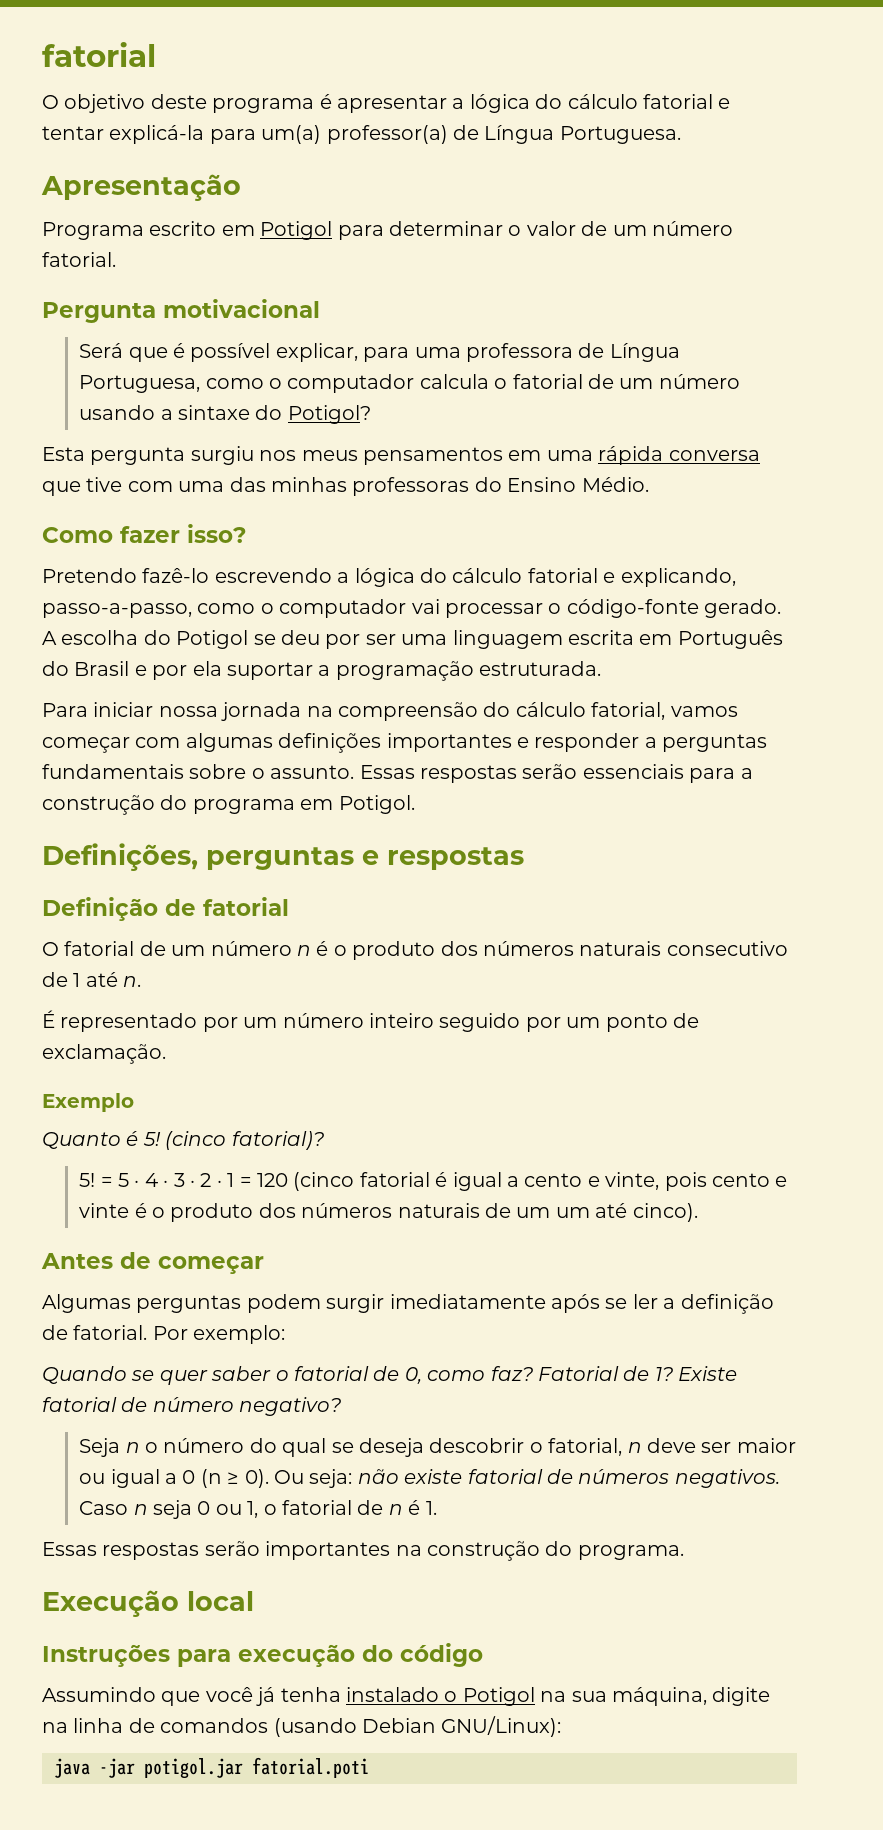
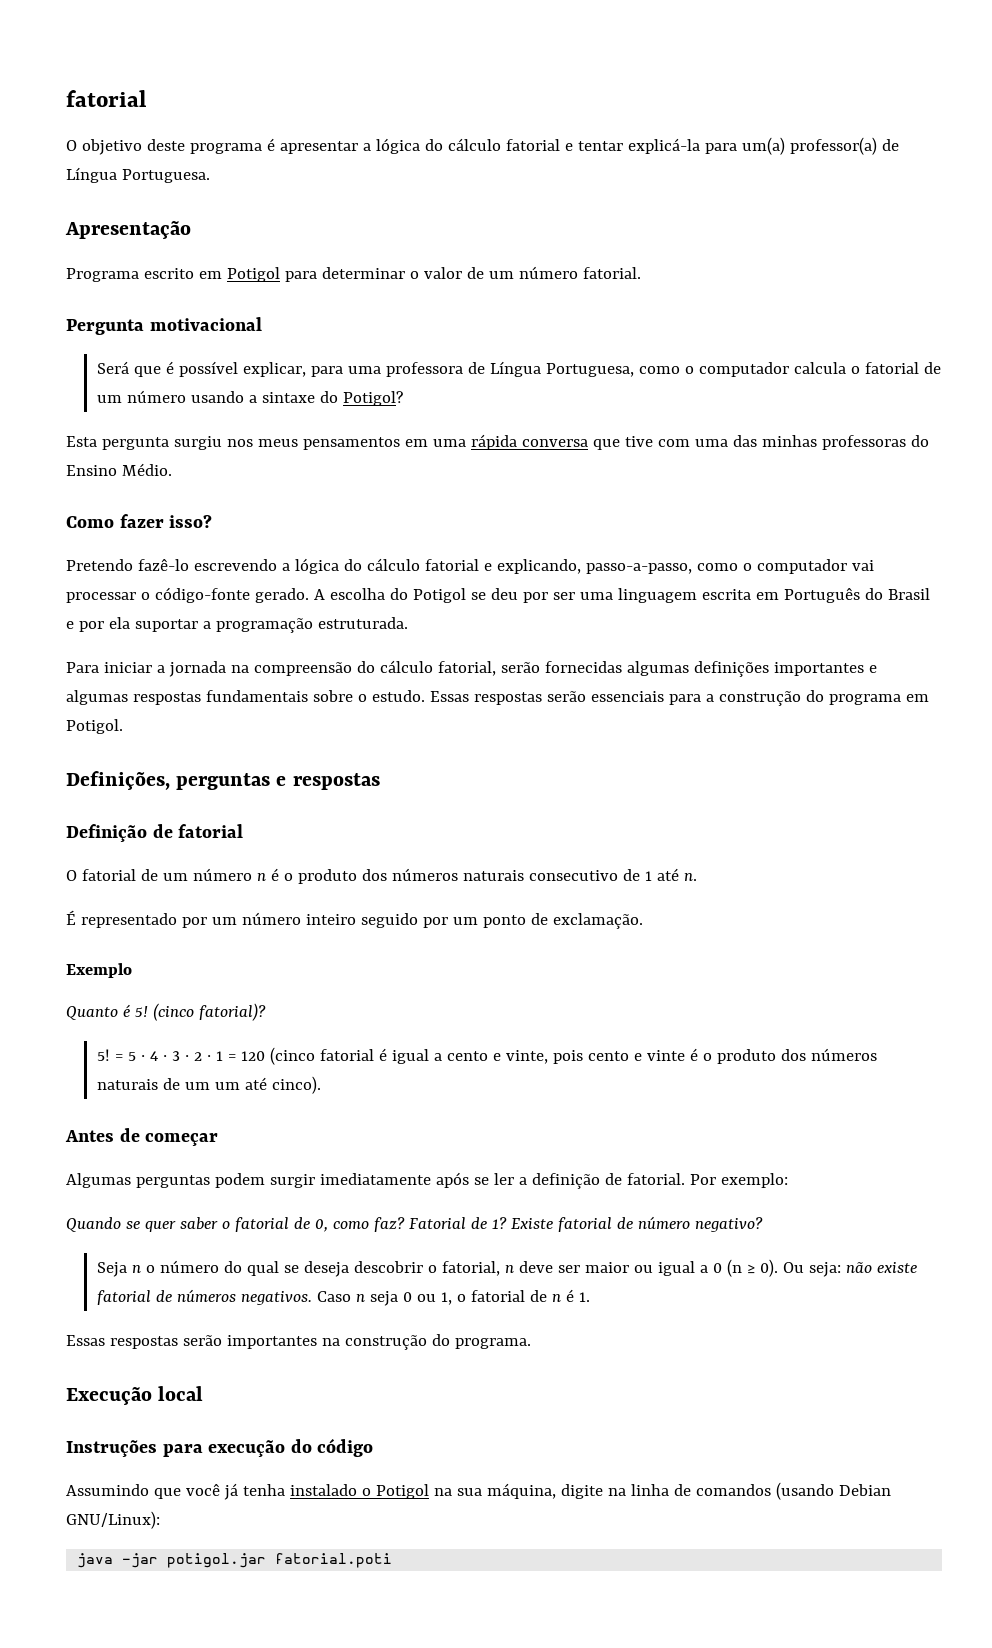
- Para iniciar nossa jornada na compreensão do cálculo fatorial, vamos começar com algumas definições importantes e responder a perguntas fundamentais sobre o assunto.
+ Para iniciar a jornada na compreensão do cálculo fatorial, serão fornecidas algumas definições importantes e algumas respostas fundamentais sobre o estudo.

